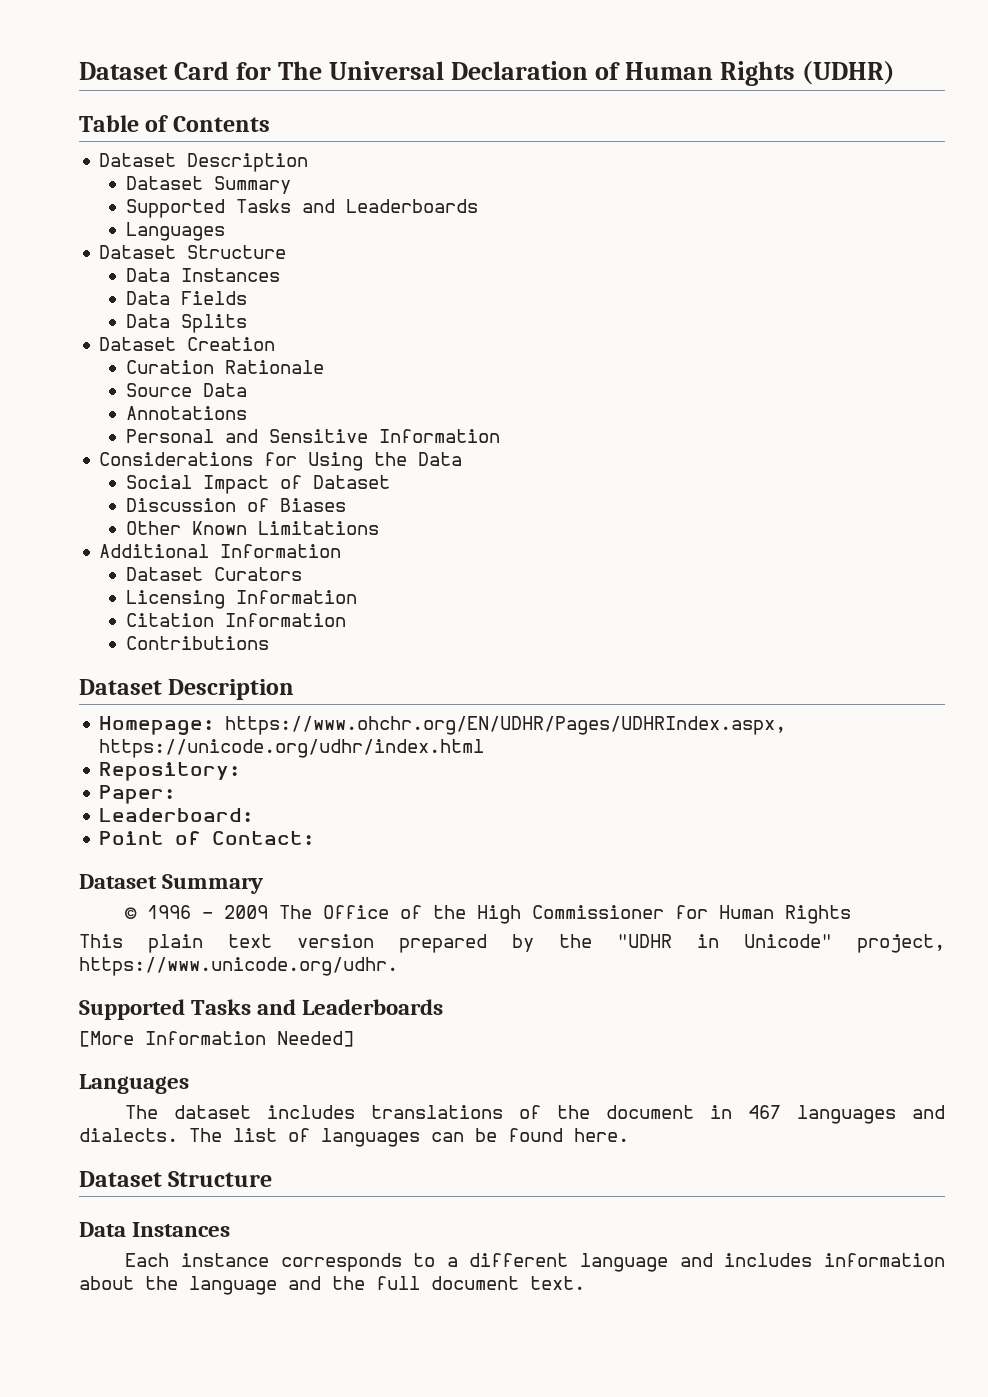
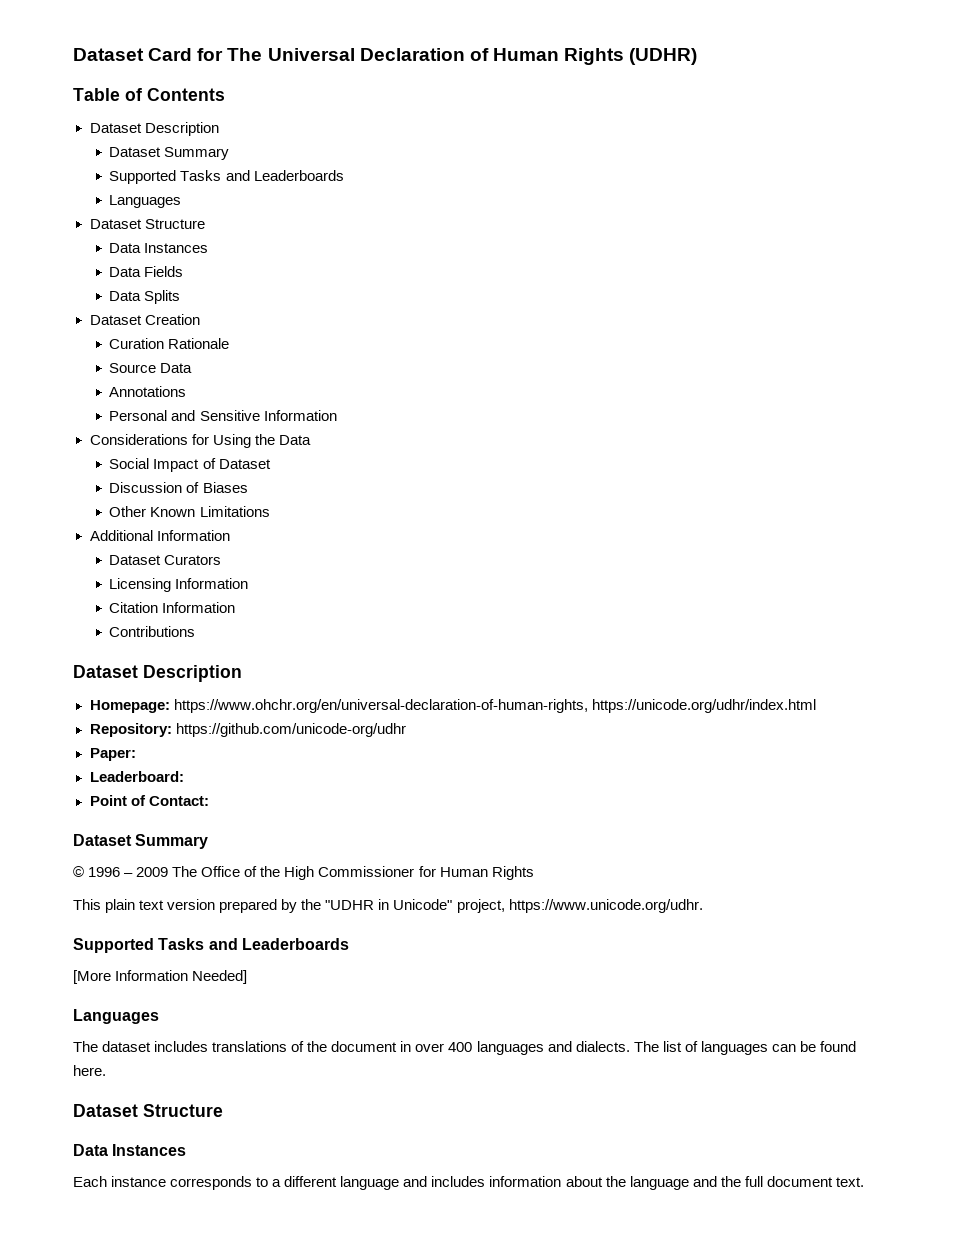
- Homepage: https://www.ohchr.org/EN/UDHR/Pages/UDHRIndex.aspx, https://unicode.org/udhr/index.html
+ Homepage: https://www.ohchr.org/en/universal-declaration-of-human-rights, https://unicode.org/udhr/index.html
- Repository:
+ Repository: https://github.com/unicode-org/udhr
- The dataset includes translations of the document in 467 languages and dialects.
+ The dataset includes translations of the document in over 400 languages and dialects.

